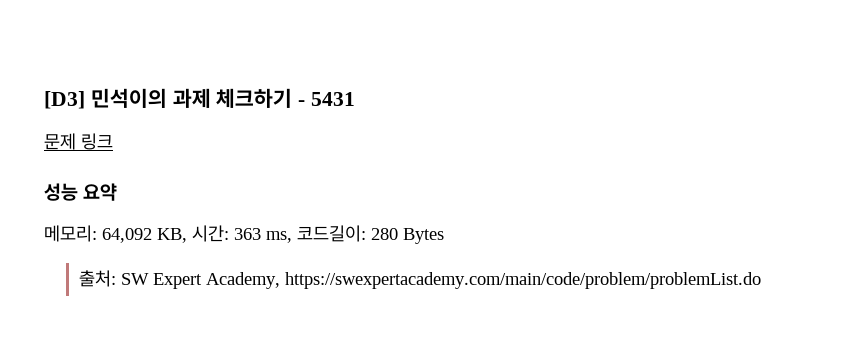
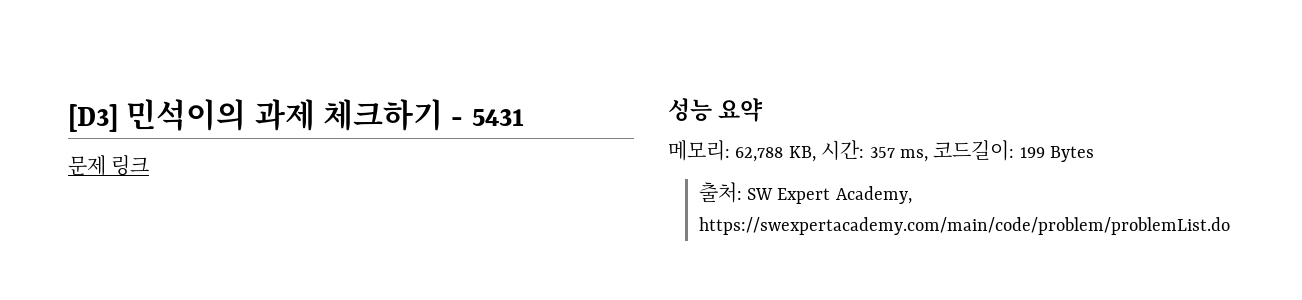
- 메모리: 64,092 KB, 시간: 363 ms, 코드길이: 280 Bytes
+ 메모리: 62,788 KB, 시간: 357 ms, 코드길이: 199 Bytes

